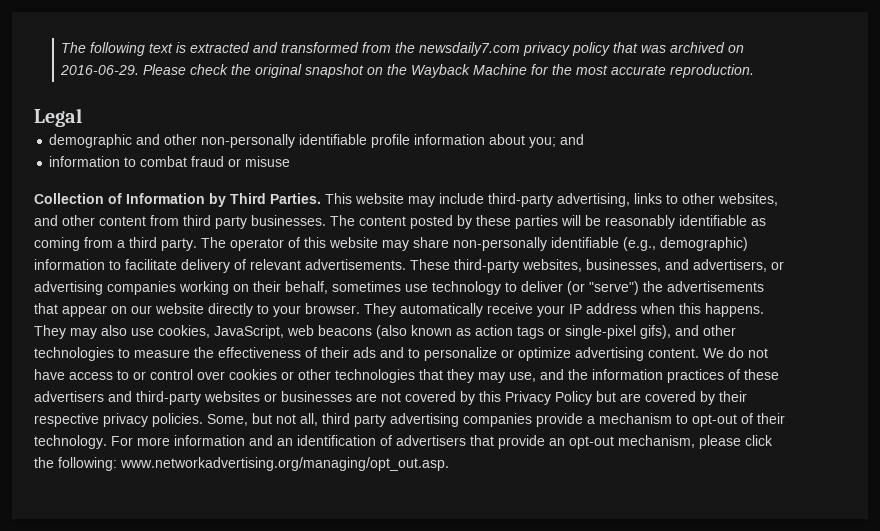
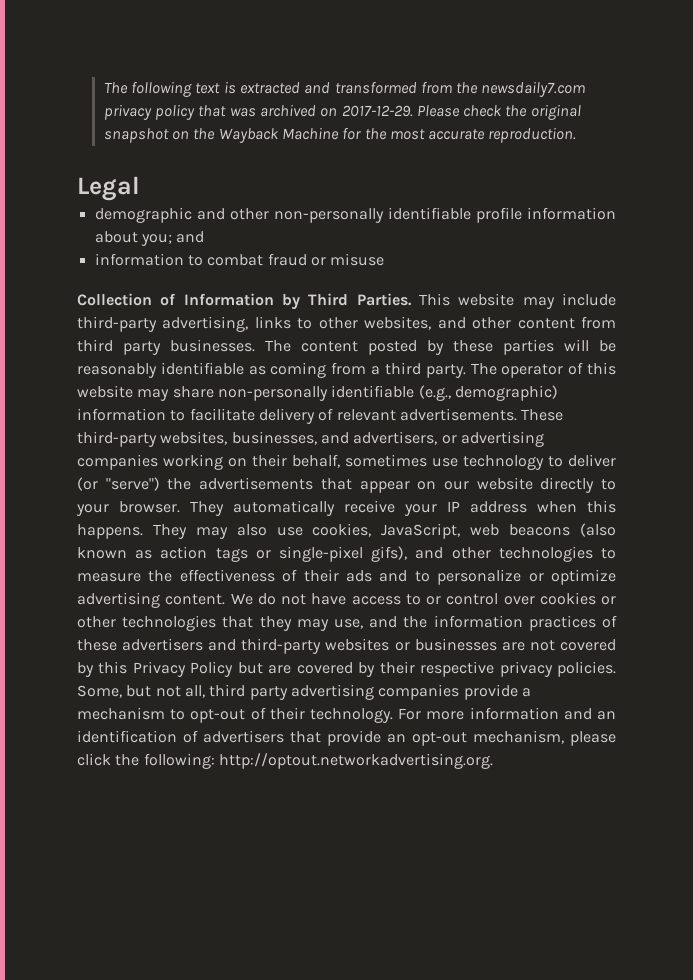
- The following text is extracted and transformed from the newsdaily7.com privacy policy that was archived on 2016-06-29.
+ The following text is extracted and transformed from the newsdaily7.com privacy policy that was archived on 2017-12-29.
- For more information and an identification of advertisers that provide an opt-out mechanism, please click the following: www.networkadvertising.org/managing/opt_out.asp.
+ For more information and an identification of advertisers that provide an opt-out mechanism, please click the following: http://optout.networkadvertising.org.

